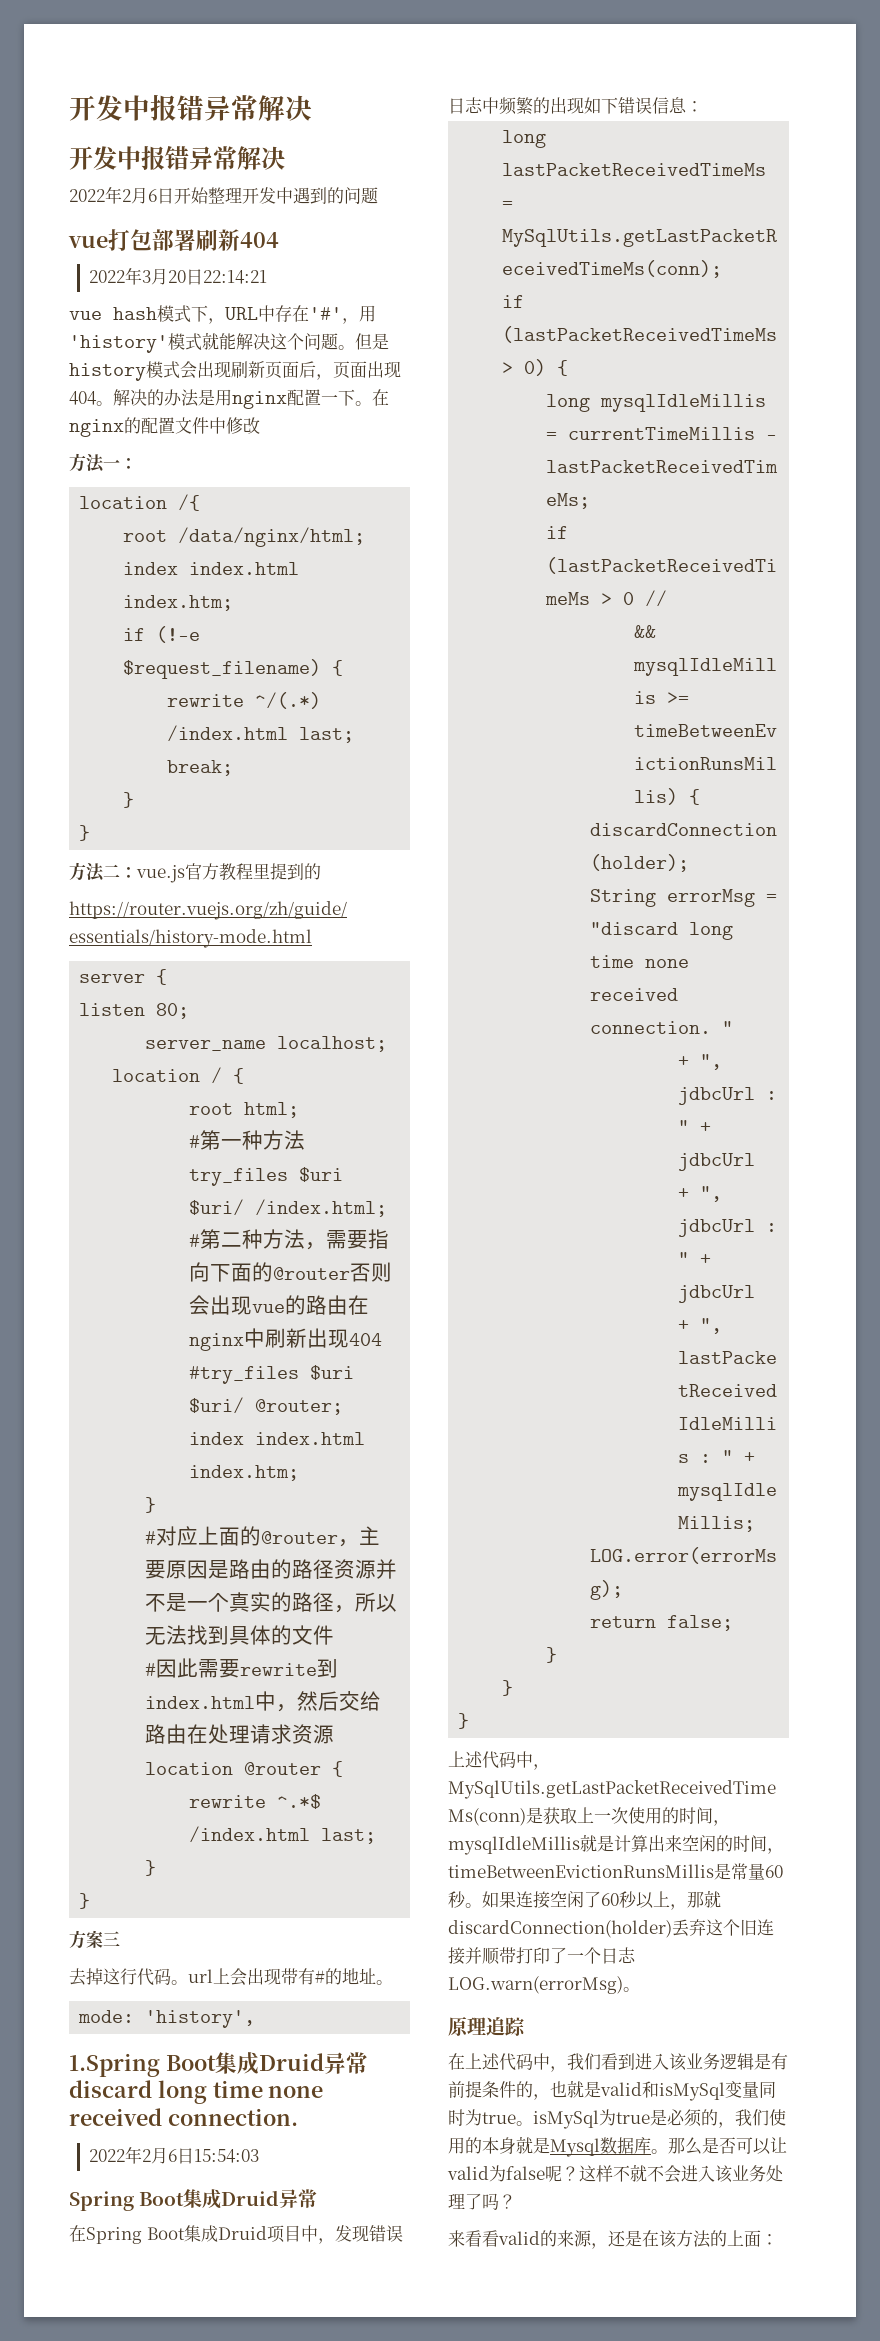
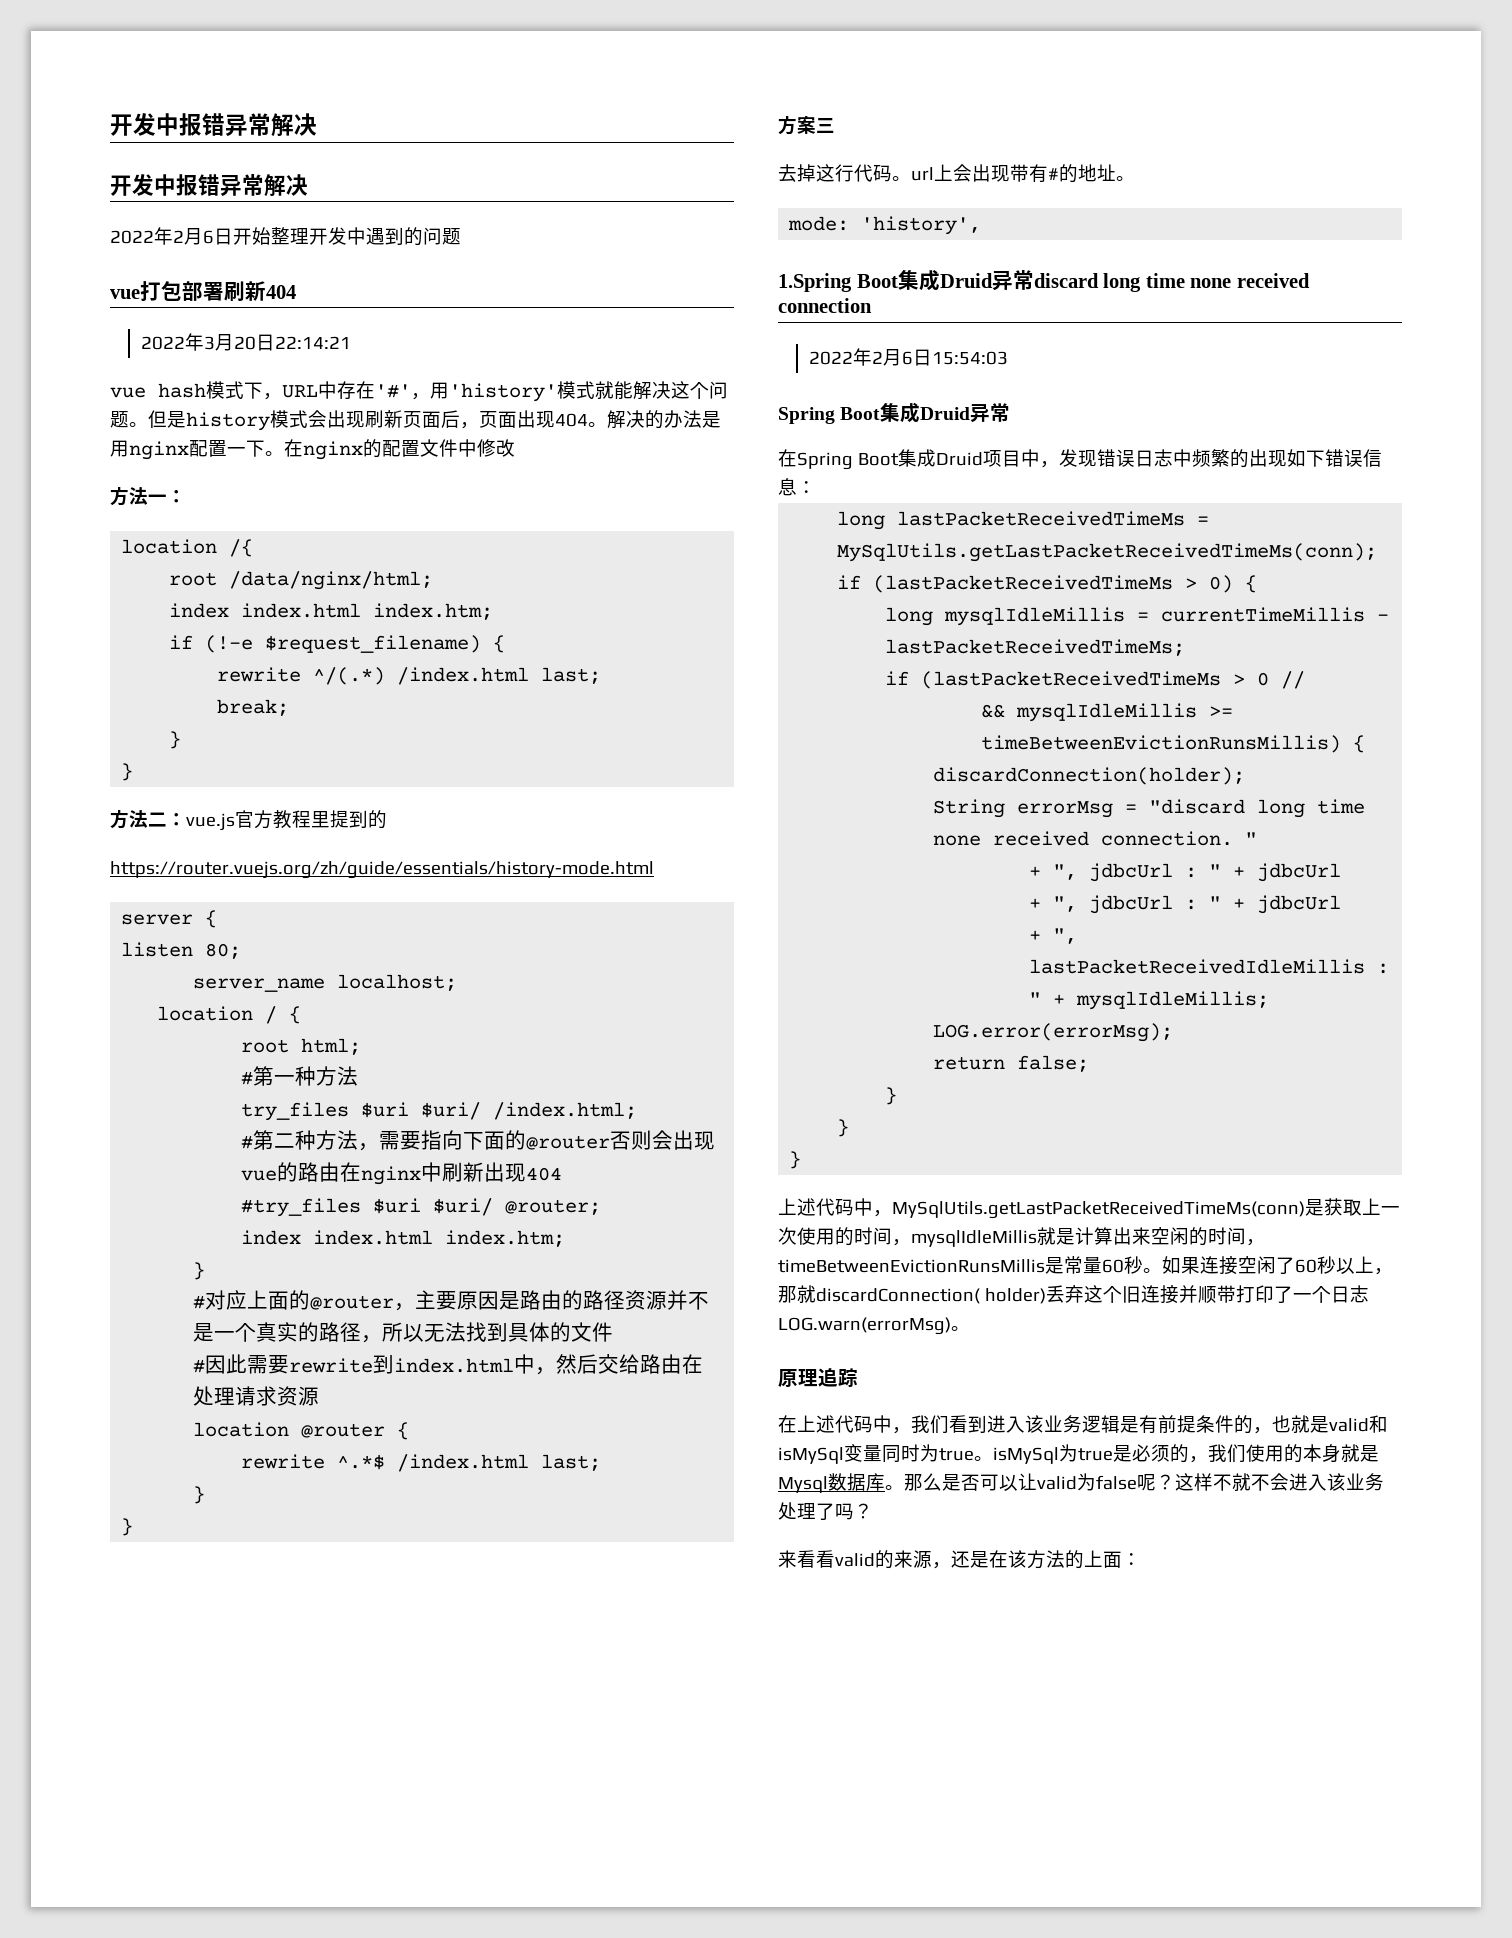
- 1.Spring Boot集成Druid异常discard long time none received connection.
+ 1.Spring Boot集成Druid异常discard long time none received connection
- 如果连接空闲了60秒以上，那就discardConnection(holder)丢弃这个旧连接并顺带打印了一个日志LOG.warn(errorMsg)。
+ 如果连接空闲了60秒以上，那就discardConnection( holder)丢弃这个旧连接并顺带打印了一个日志LOG.warn(errorMsg)。

